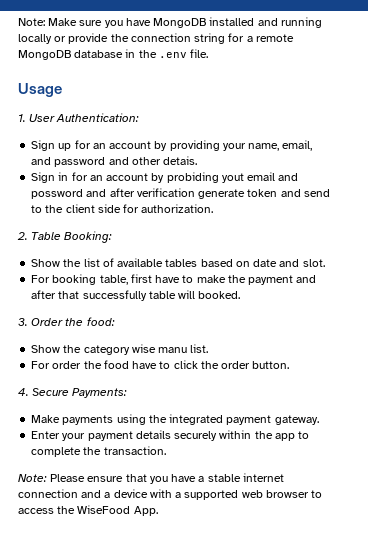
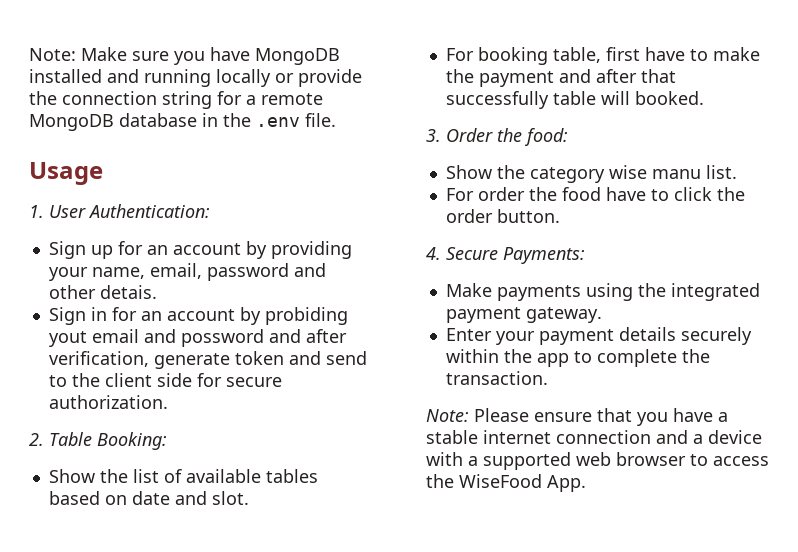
- Sign up for an account by providing your name, email, and password and other detais.
+ Sign up for an account by providing your name, email, password and other detais.
- Sign in for an account by probiding yout email and possword and after verification generate token and send to the client side for authorization.
+ Sign in for an account by probiding yout email and possword and after verification, generate token and send to the client side for secure authorization.

